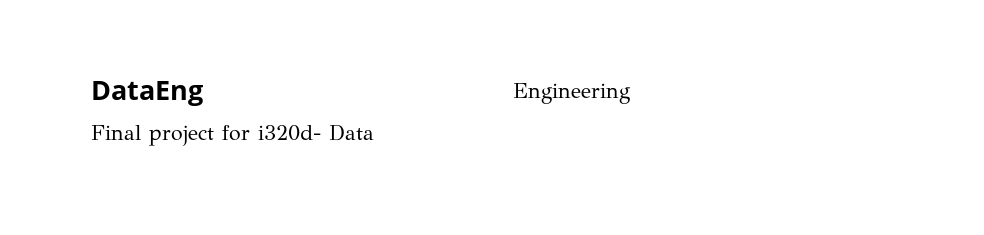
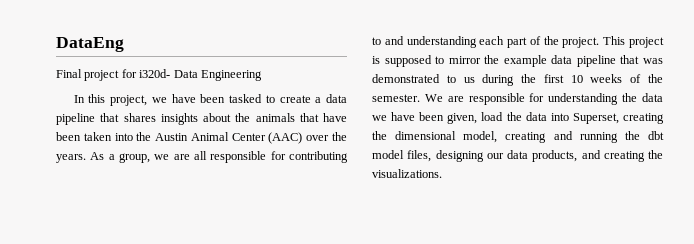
+ In this project, we have been tasked to create a data pipeline that shares insights about the animals that have been taken into the Austin Animal Center (AAC) over the years. As a group, we are all responsible for contributing to and understanding each part of the project. This project is supposed to mirror the example data pipeline that was demonstrated to us during the first 10 weeks of the semester. We are responsible for understanding the data we have been given, load the data into Superset, creating the dimensional model, creating and running the dbt model files, designing our data products, and creating the visualizations.

